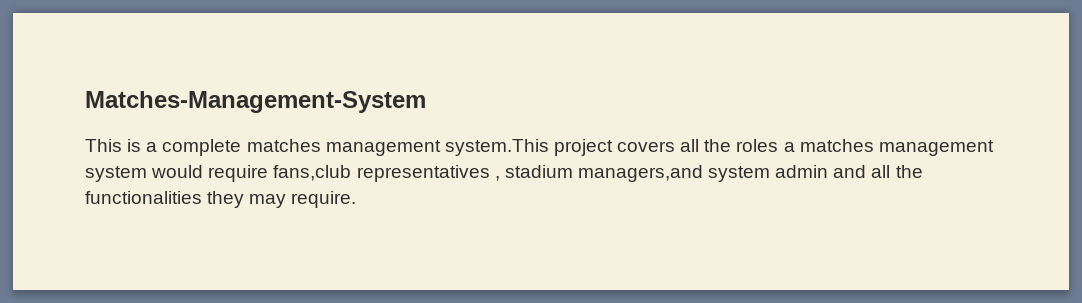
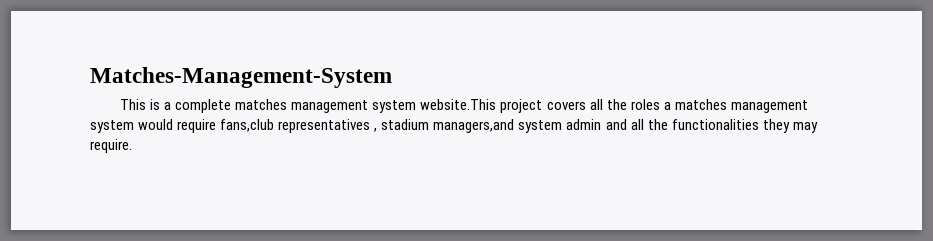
- This is a complete matches management system.This project covers all the roles a matches management system would require fans,club representatives , stadium managers,and system admin and all the functionalities they may require.
+ This is a complete matches management system website.This project covers all the roles a matches management system would require fans,club representatives , stadium managers,and system admin and all the functionalities they may require.

